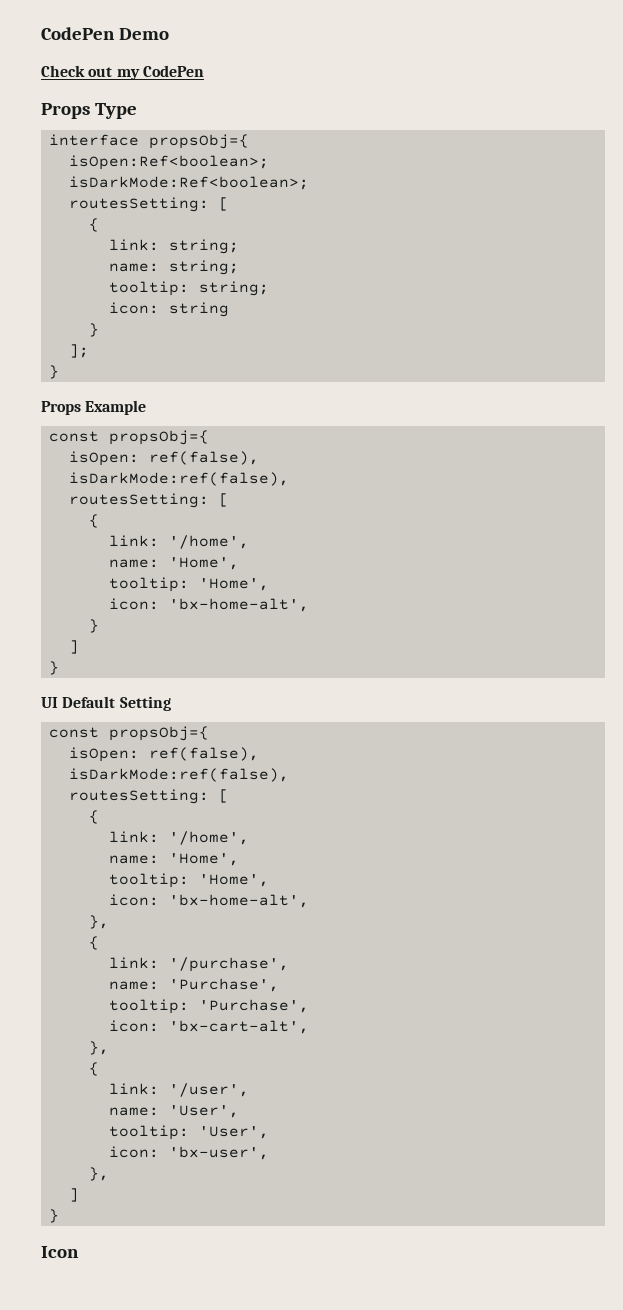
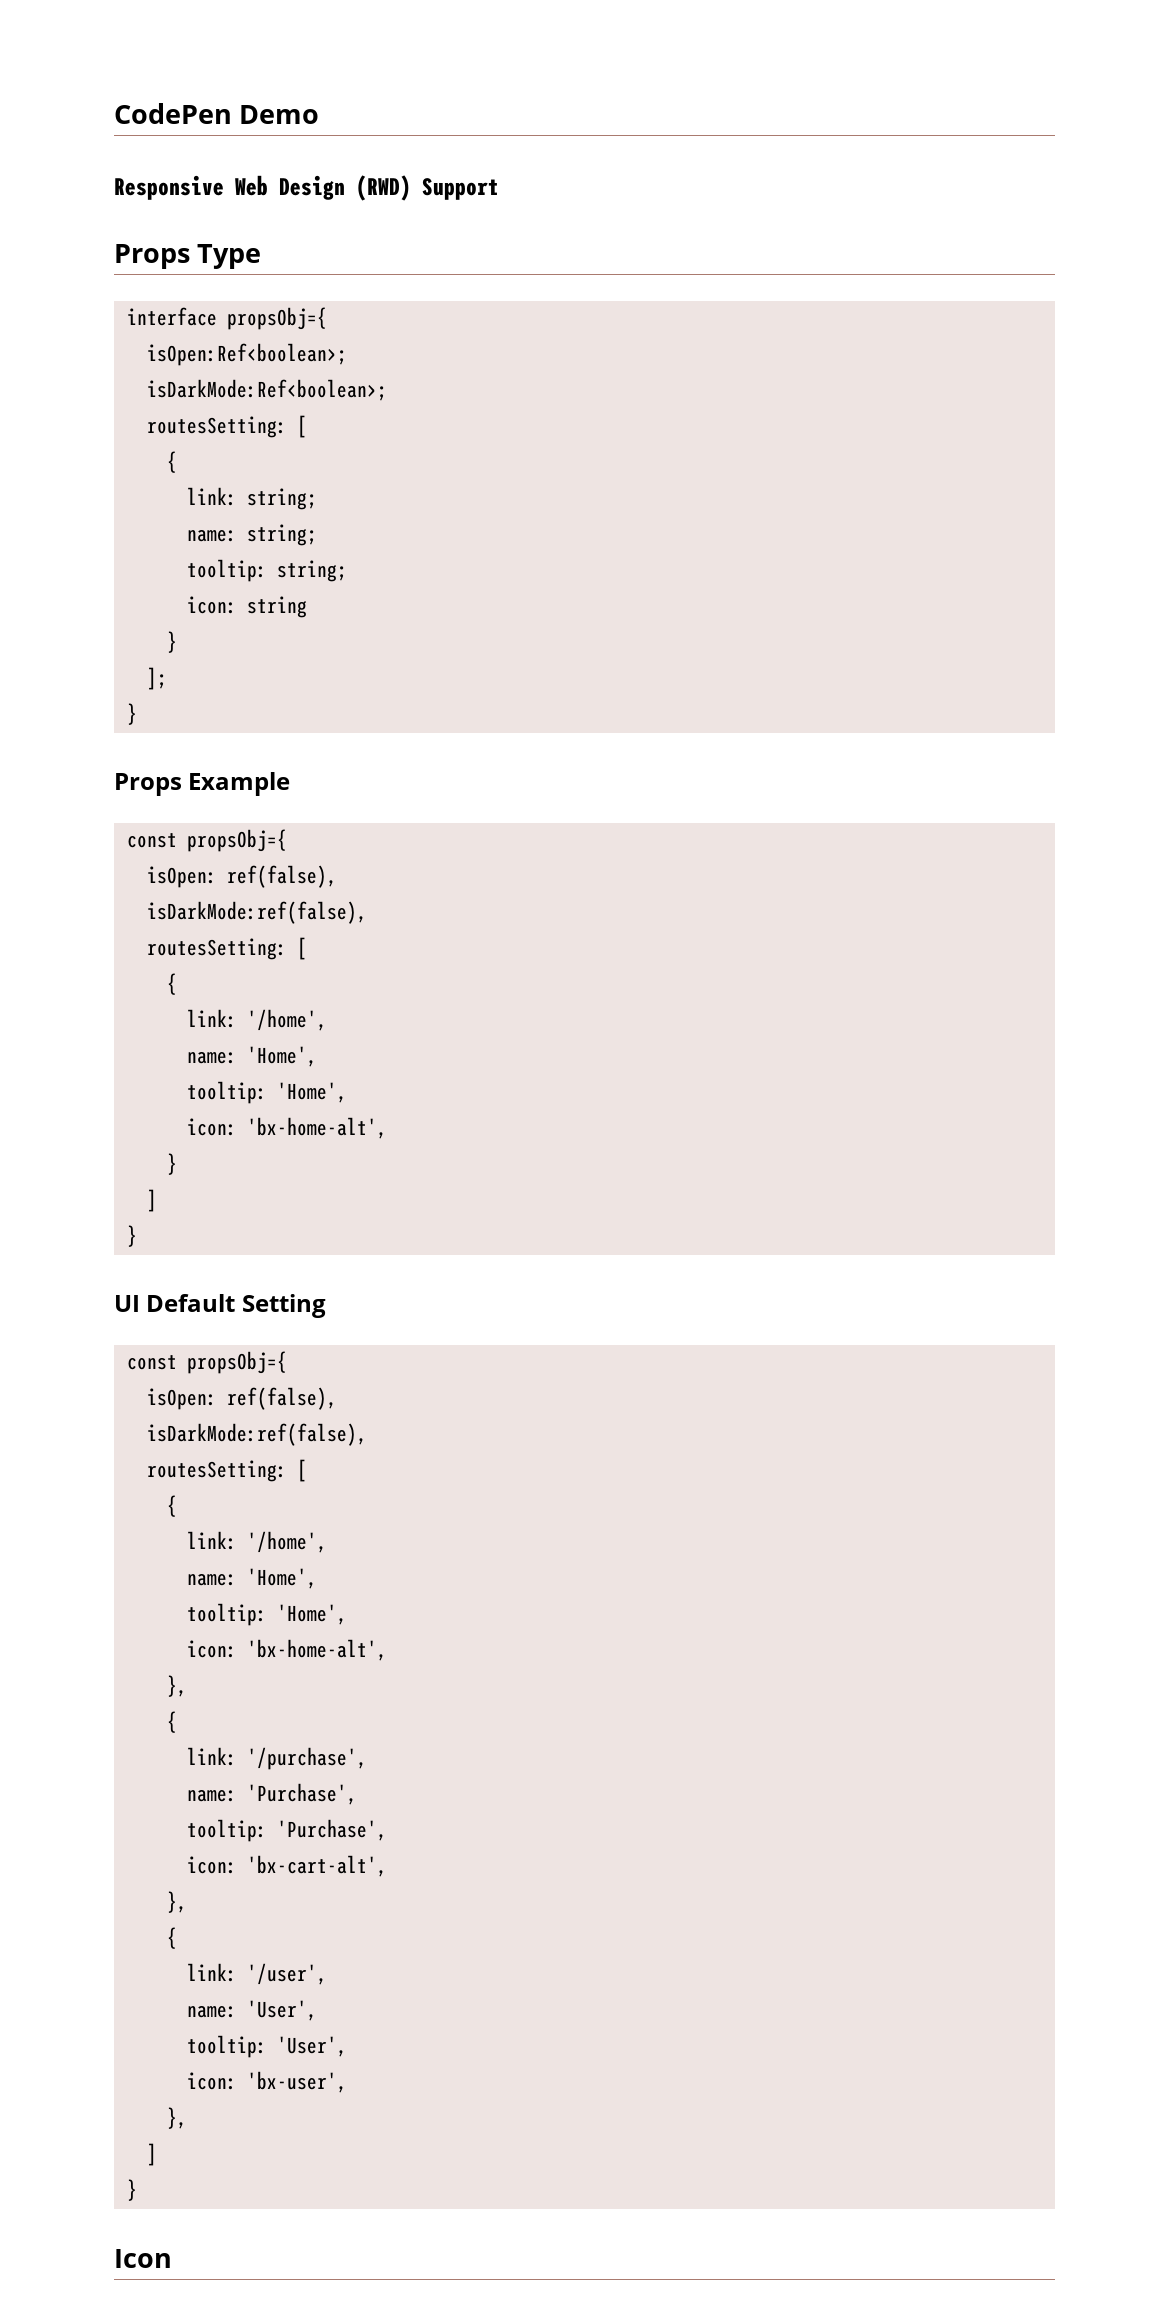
- Check out my CodePen
+ Responsive Web Design (RWD) Support

